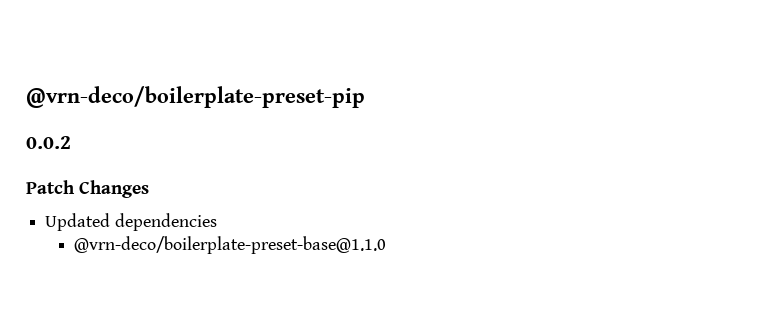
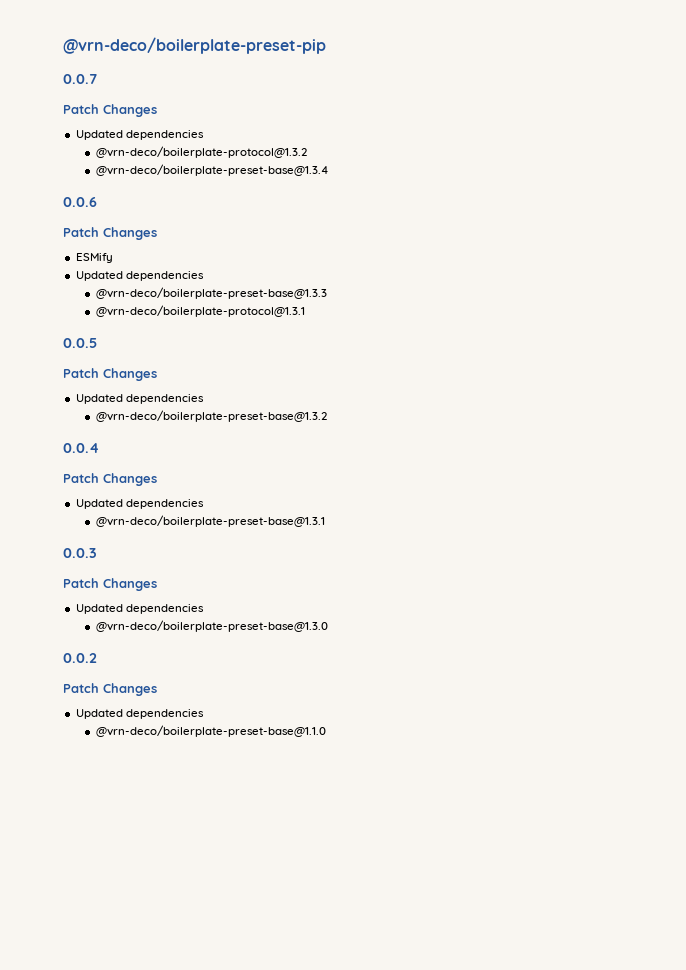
+ 0.0.7
+ Patch Changes
+ Updated dependencies
+ @vrn-deco/boilerplate-protocol@1.3.2
+ @vrn-deco/boilerplate-preset-base@1.3.4
+ 0.0.6
+ Patch Changes
+ ESMify
+ Updated dependencies
+ @vrn-deco/boilerplate-preset-base@1.3.3
+ @vrn-deco/boilerplate-protocol@1.3.1
+ 0.0.5
+ Patch Changes
+ Updated dependencies
+ @vrn-deco/boilerplate-preset-base@1.3.2
+ 0.0.4
+ Patch Changes
+ Updated dependencies
+ @vrn-deco/boilerplate-preset-base@1.3.1
+ 0.0.3
+ Patch Changes
+ Updated dependencies
+ @vrn-deco/boilerplate-preset-base@1.3.0

